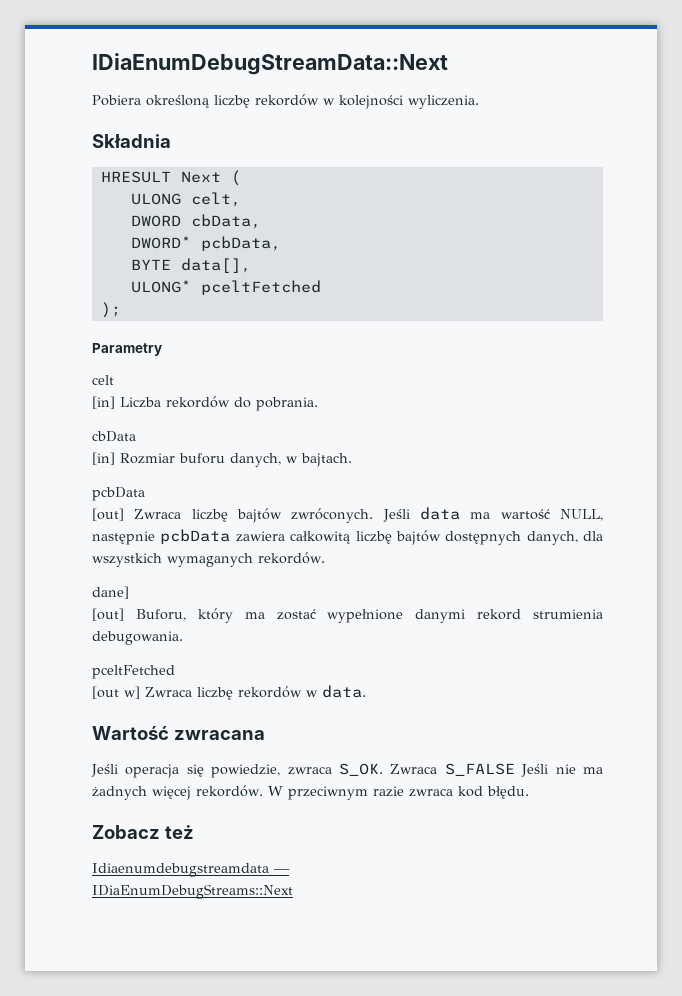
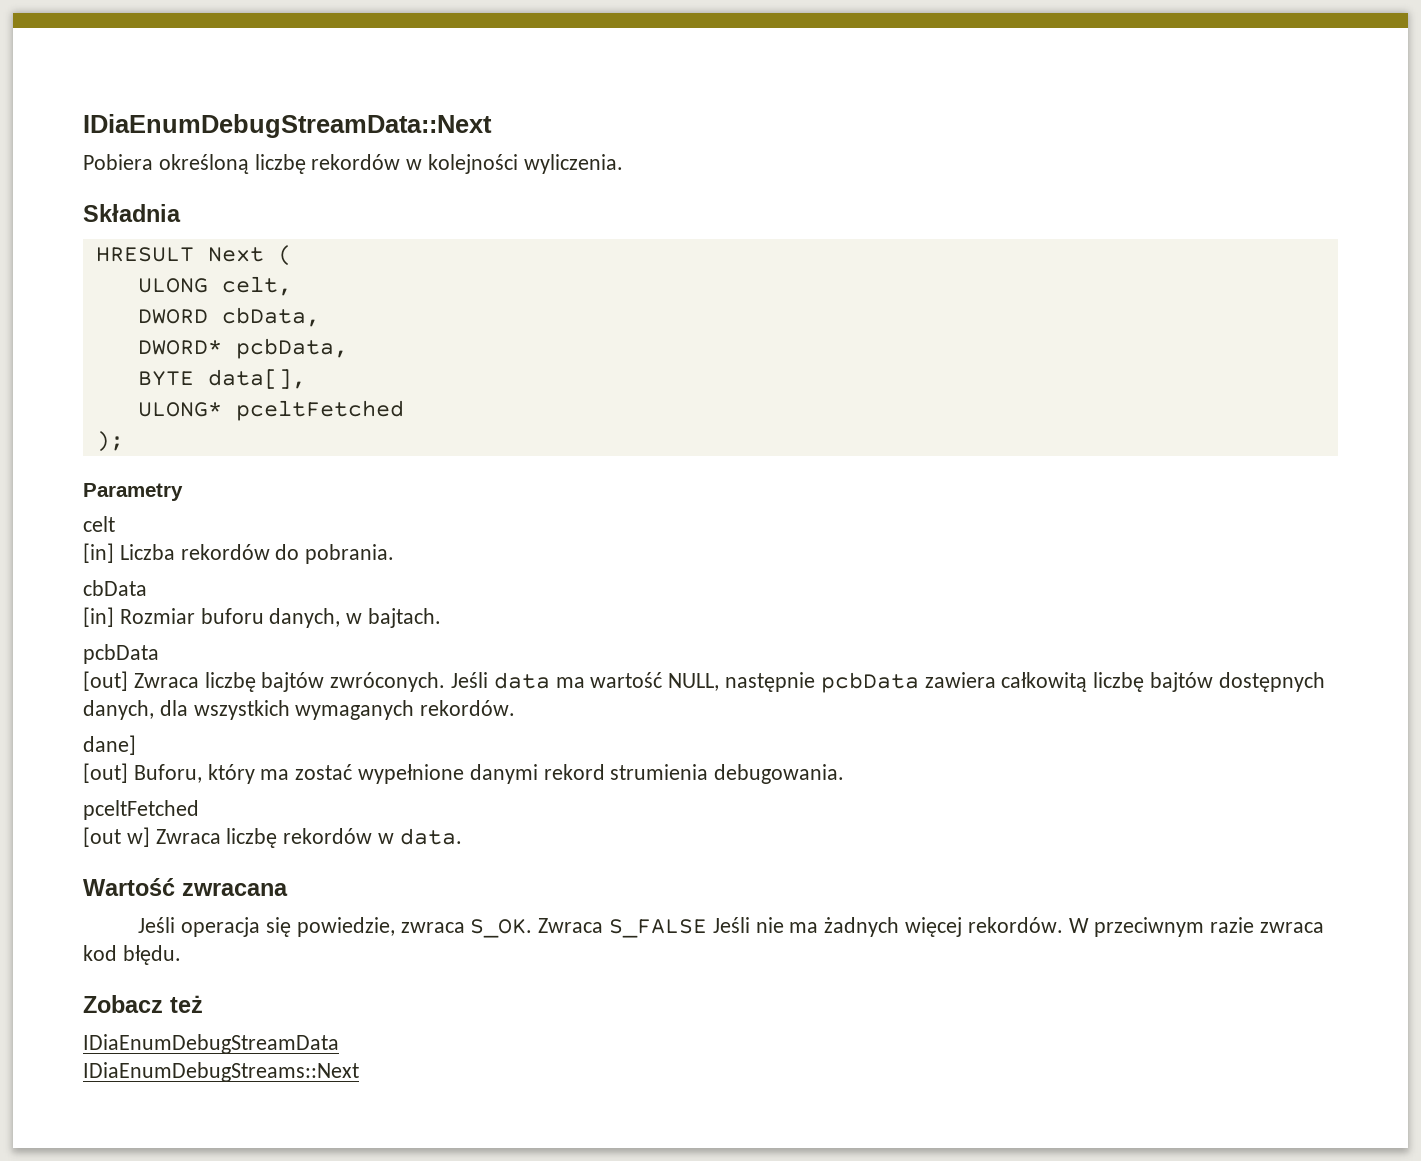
- Idiaenumdebugstreamdata —
+ IDiaEnumDebugStreamData

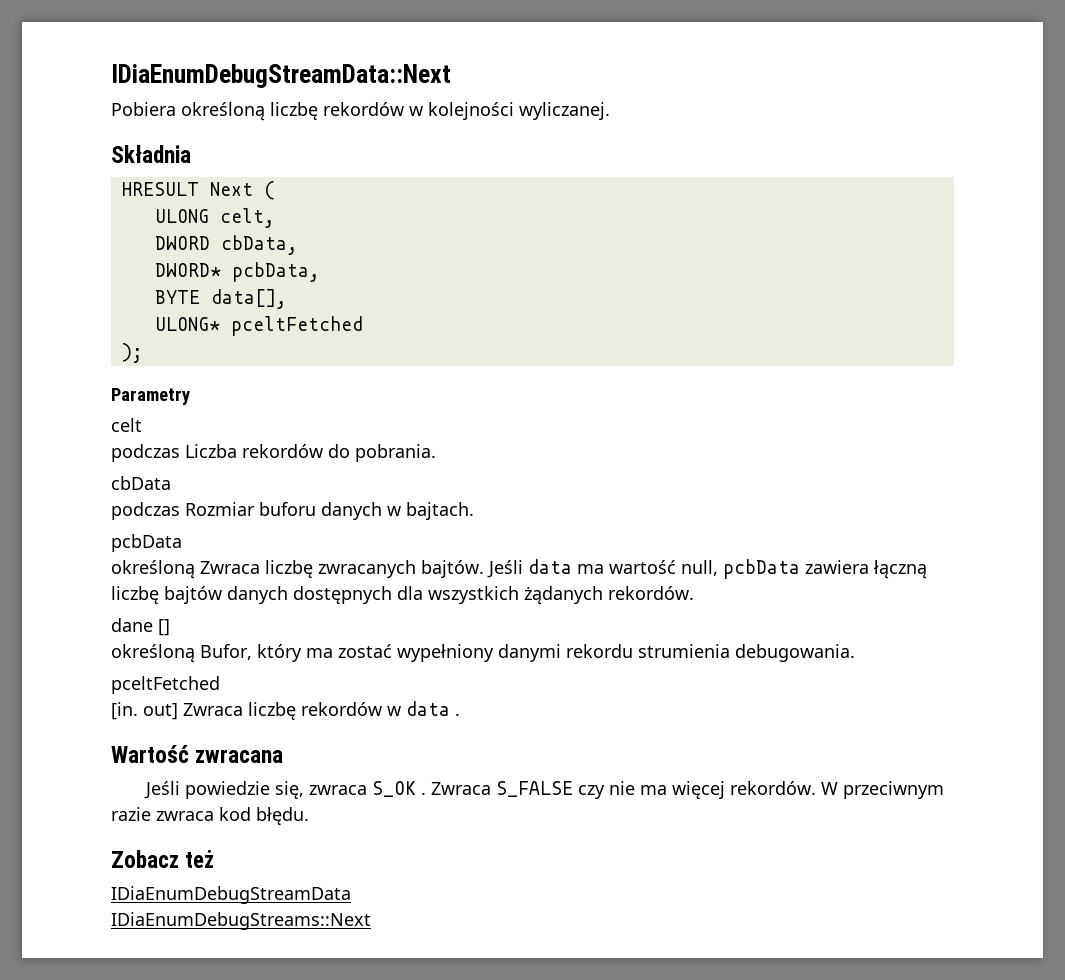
- Pobiera określoną liczbę rekordów w kolejności wyliczenia.
+ Pobiera określoną liczbę rekordów w kolejności wyliczanej.
- [in] Liczba rekordów do pobrania.
+ podczas Liczba rekordów do pobrania.
- [in] Rozmiar buforu danych, w bajtach.
+ podczas Rozmiar buforu danych w bajtach.
- [out] Zwraca liczbę bajtów zwróconych.
+ określoną Zwraca liczbę zwracanych bajtów.
- Jeśli data ma wartość NULL, następnie pcbData zawiera całkowitą liczbę bajtów dostępnych danych, dla wszystkich wymaganych rekordów.
+ Jeśli data ma wartość null, pcbData zawiera łączną liczbę bajtów danych dostępnych dla wszystkich żądanych rekordów.
- dane]
- [out] Buforu, który ma zostać wypełnione danymi rekord strumienia debugowania.
+ dane []
+ określoną Bufor, który ma zostać wypełniony danymi rekordu strumienia debugowania.
- [out w] Zwraca liczbę rekordów w data.
+ [in. out] Zwraca liczbę rekordów w data .
- Jeśli operacja się powiedzie, zwraca S_OK.
+ Jeśli powiedzie się, zwraca S_OK .
- Zwraca S_FALSE Jeśli nie ma żadnych więcej rekordów.
+ Zwraca S_FALSE czy nie ma więcej rekordów.

